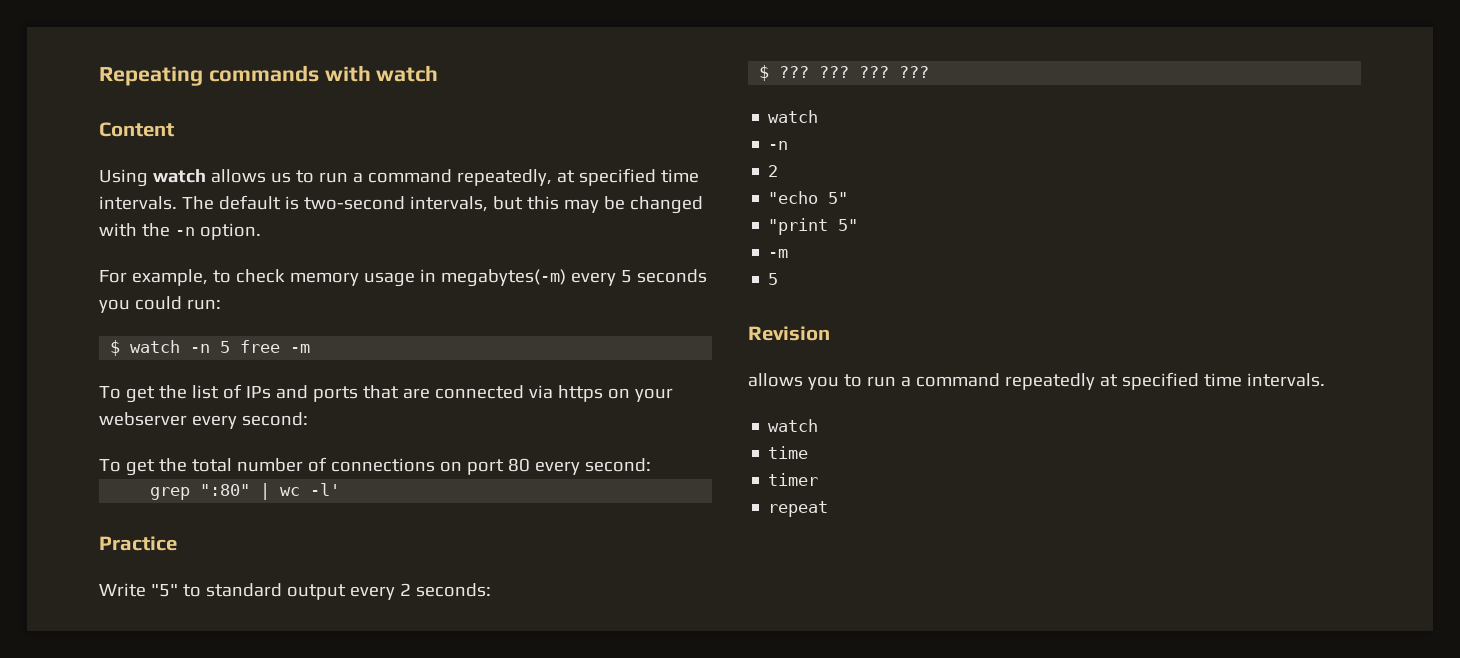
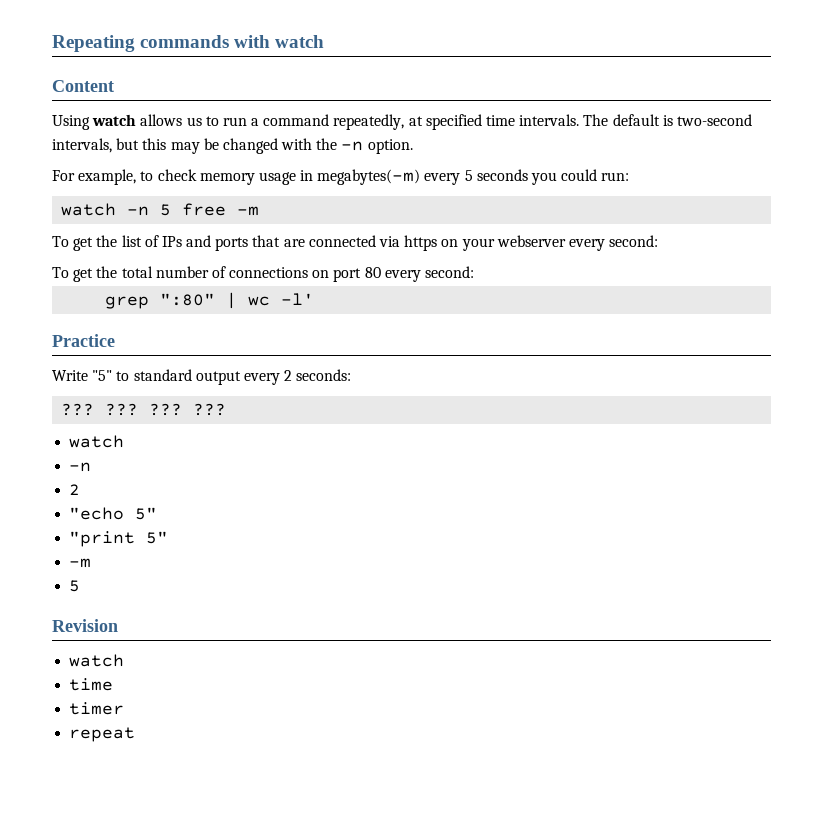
- $ watch -n 5 free -m
+ watch -n 5 free -m
  Write "5" to standard output every 2 seconds:
- $ ???
+ ???
- allows you to run a command repeatedly at specified time intervals.

